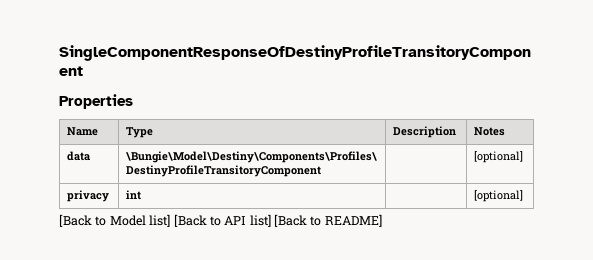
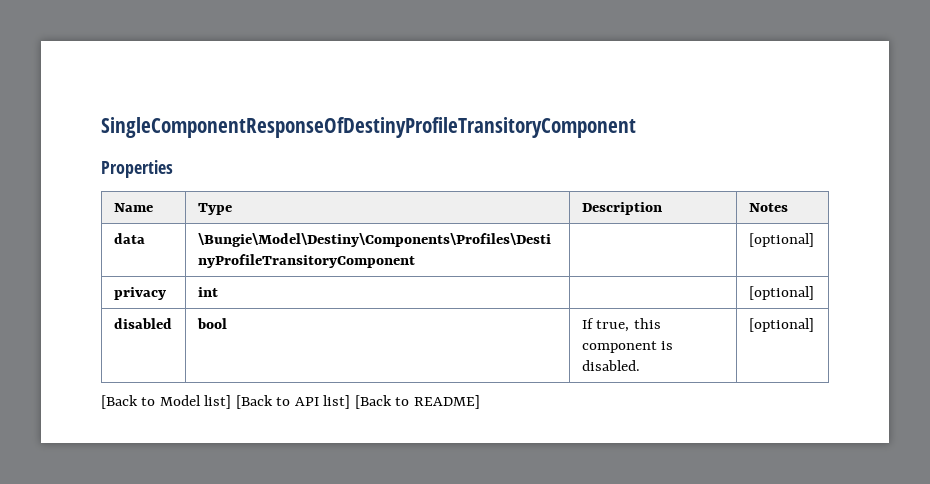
+ disabled | bool | If true, this component is disabled. | [optional]

